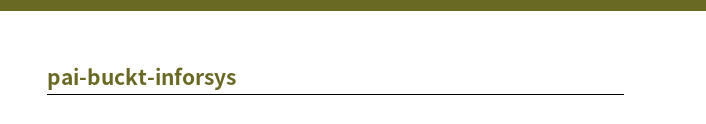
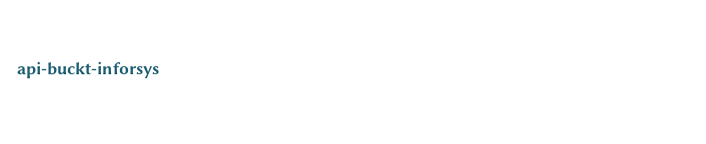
- pai-buckt-inforsys
+ api-buckt-inforsys

